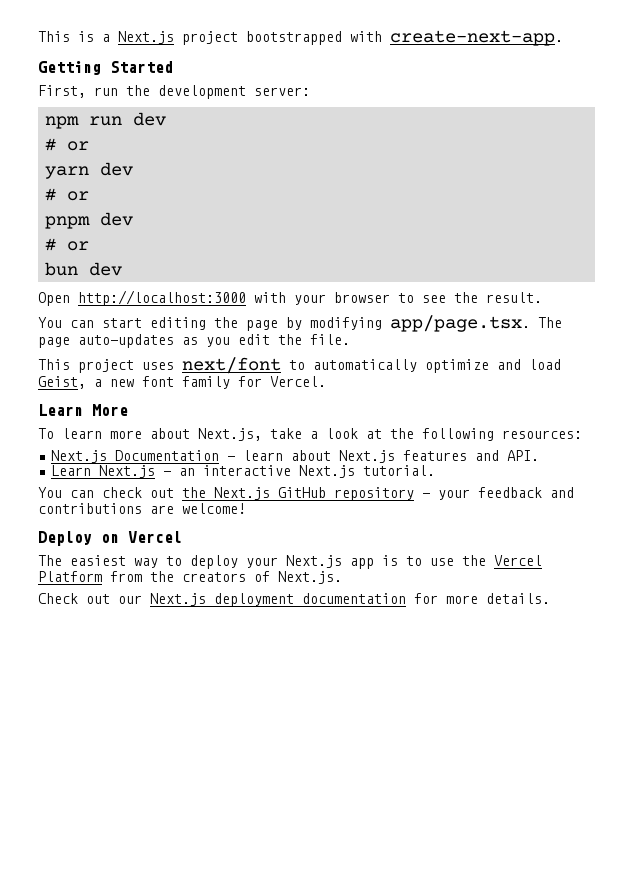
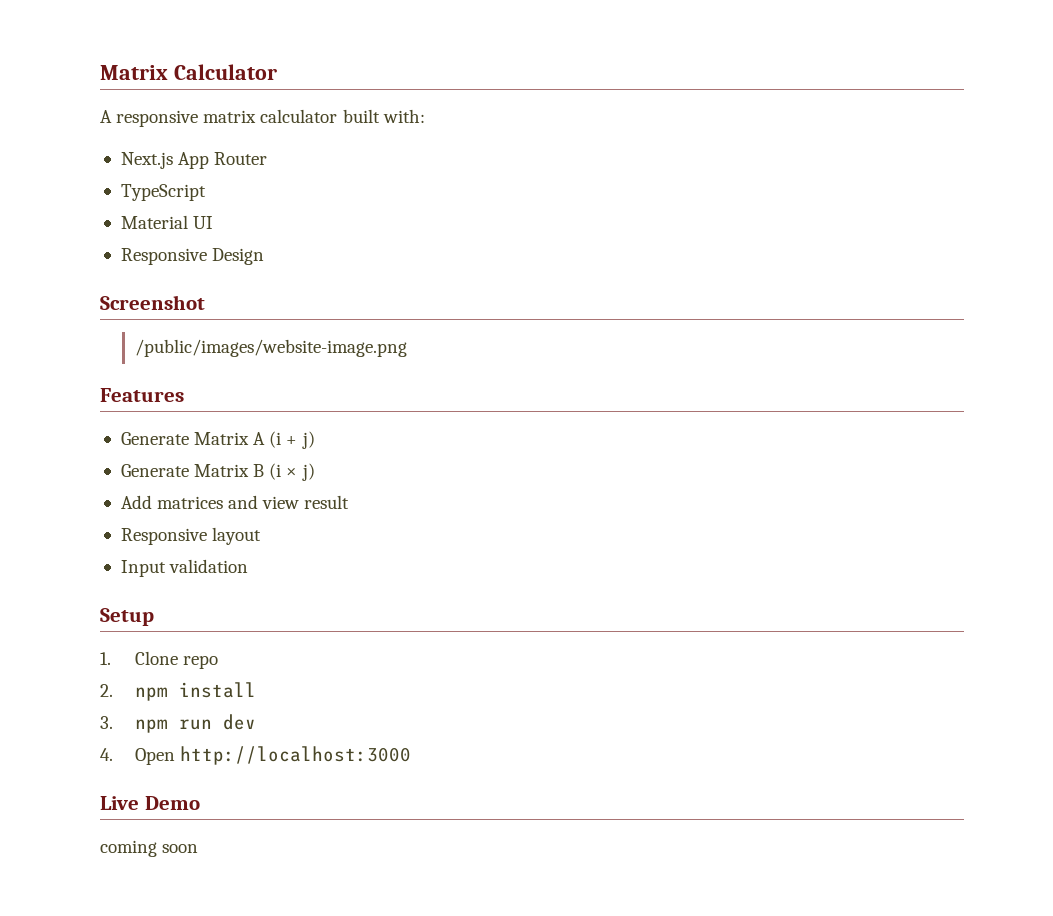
- This is a Next.js project bootstrapped with create-next-app.
- Getting Started
- First, run the development server:
- npm run dev
- # or
- yarn dev
- # or
- pnpm dev
- # or
- bun dev
- Open http://localhost:3000 with your browser to see the result.
- You can start editing the page by modifying app/page.tsx. The page auto-updates as you edit the file.
- This project uses next/font to automatically optimize and load Geist, a new font family for Vercel.
- Learn More
- To learn more about Next.js, take a look at the following resources:
- Next.js Documentation - learn about Next.js features and API.
- Learn Next.js - an interactive Next.js tutorial.
- You can check out the Next.js GitHub repository - your feedback and contributions are welcome!
- Deploy on Vercel
- The easiest way to deploy your Next.js app is to use the Vercel Platform from the creators of Next.js.
- Check out our Next.js deployment documentation for more details.
+ Matrix Calculator
+ A responsive matrix calculator built with:
+ Next.js App Router
+ TypeScript
+ Material UI
+ Responsive Design
+ Screenshot
+ /public/images/website-image.png
+ Features
+ Generate Matrix A (i + j)
+ Generate Matrix B (i × j)
+ Add matrices and view result
+ Responsive layout
+ Input validation
+ Setup
+ 1. Clone repo
+ 2. npm install
+ 3. npm run dev
+ 4. Open http://localhost:3000
+ Live Demo
+ coming soon

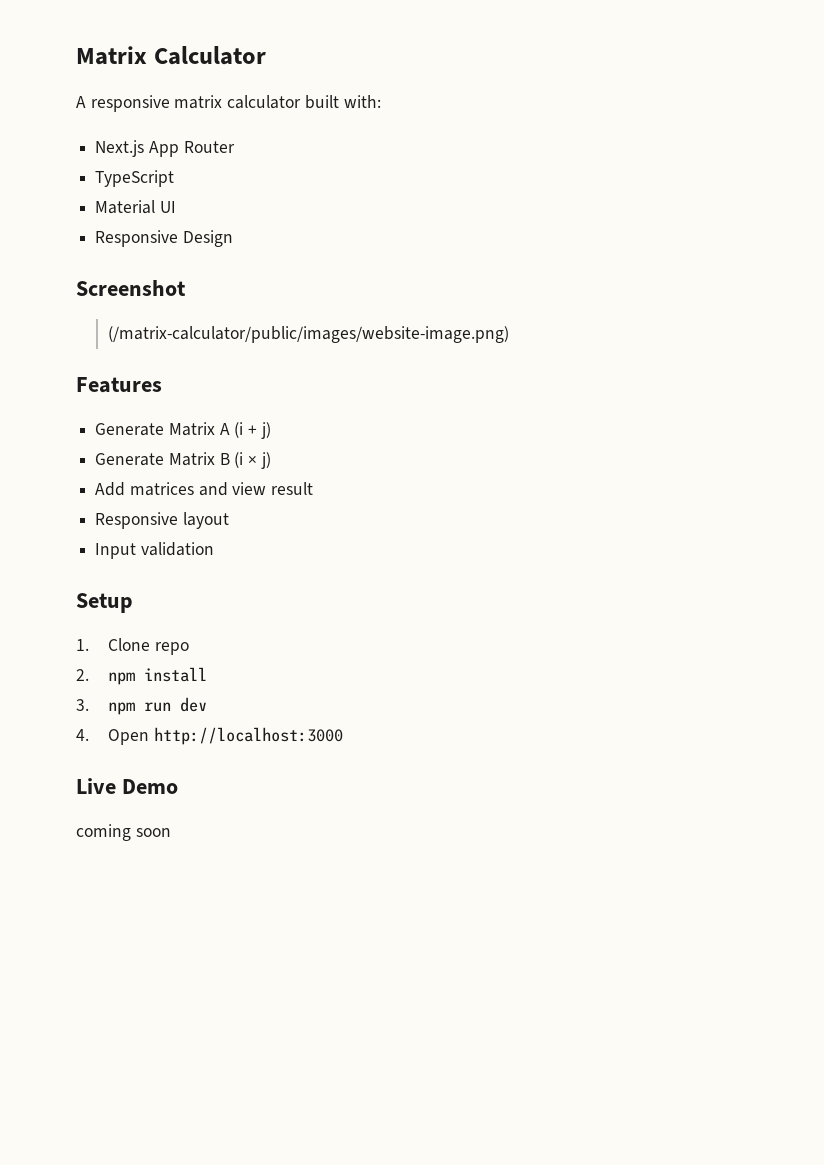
- /public/images/website-image.png
+ (/matrix-calculator/public/images/website-image.png)

